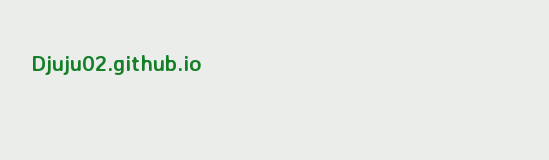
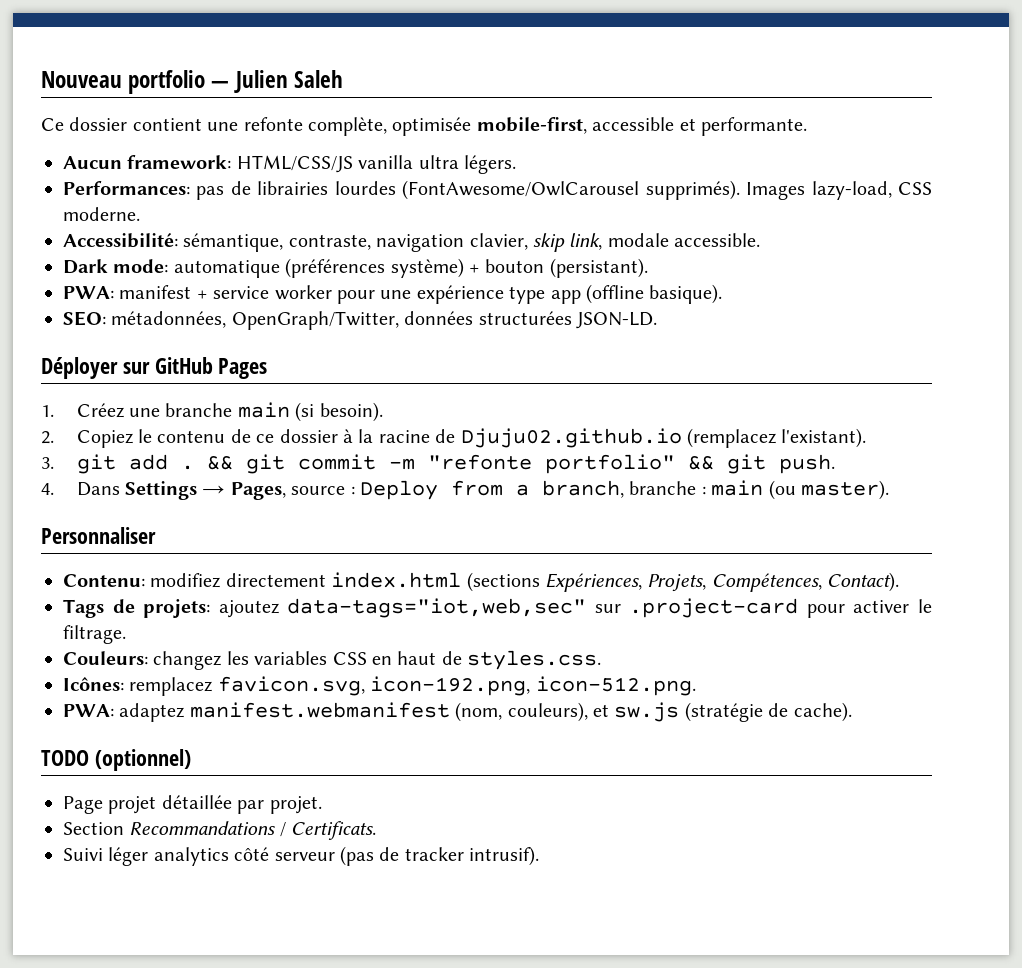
- Djuju02.github.io
+ Nouveau portfolio — Julien Saleh
+ Ce dossier contient une refonte complète, optimisée mobile-first, accessible et performante.
+ Aucun framework: HTML/CSS/JS vanilla ultra légers.
+ Performances: pas de librairies lourdes (FontAwesome/OwlCarousel supprimés). Images lazy‑load, CSS moderne.
+ Accessibilité: sémantique, contraste, navigation clavier, skip link, modale accessible.
+ Dark mode: automatique (préférences système) + bouton (persistant).
+ PWA: manifest + service worker pour une expérience type app (offline basique).
+ SEO: métadonnées, OpenGraph/Twitter, données structurées JSON‑LD.
+ Déployer sur GitHub Pages
+ 1. Créez une branche main (si besoin).
+ 2. Copiez le contenu de ce dossier à la racine de Djuju02.github.io (remplacez l'existant).
+ 3. git add . && git commit -m "refonte portfolio" && git push.
+ 4. Dans Settings → Pages, source : Deploy from a branch, branche : main (ou master).
+ Personnaliser
+ Contenu: modifiez directement index.html (sections Expériences, Projets, Compétences, Contact).
+ Tags de projets: ajoutez data-tags="iot,web,sec" sur .project-card pour activer le filtrage.
+ Couleurs: changez les variables CSS en haut de styles.css.
+ Icônes: remplacez favicon.svg, icon-192.png, icon-512.png.
+ PWA: adaptez manifest.webmanifest (nom, couleurs), et sw.js (stratégie de cache).
+ TODO (optionnel)
+ Page projet détaillée par projet.
+ Section Recommandations / Certificats.
+ Suivi léger analytics côté serveur (pas de tracker intrusif).

